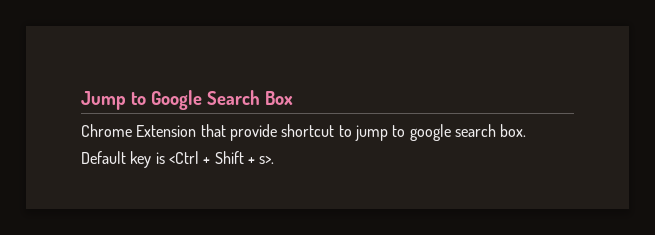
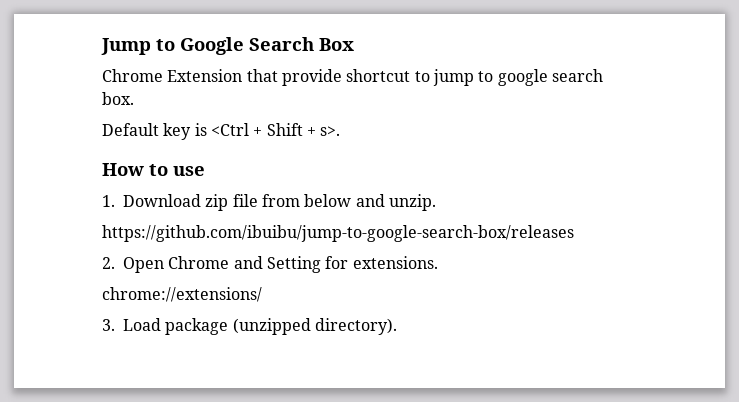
+ How to use
+ 1. Download zip file from below and unzip.
+ https://github.com/ibuibu/jump-to-google-search-box/releases
+ 2. Open Chrome and Setting for extensions.
+ chrome://extensions/
+ 3. Load package (unzipped directory).

